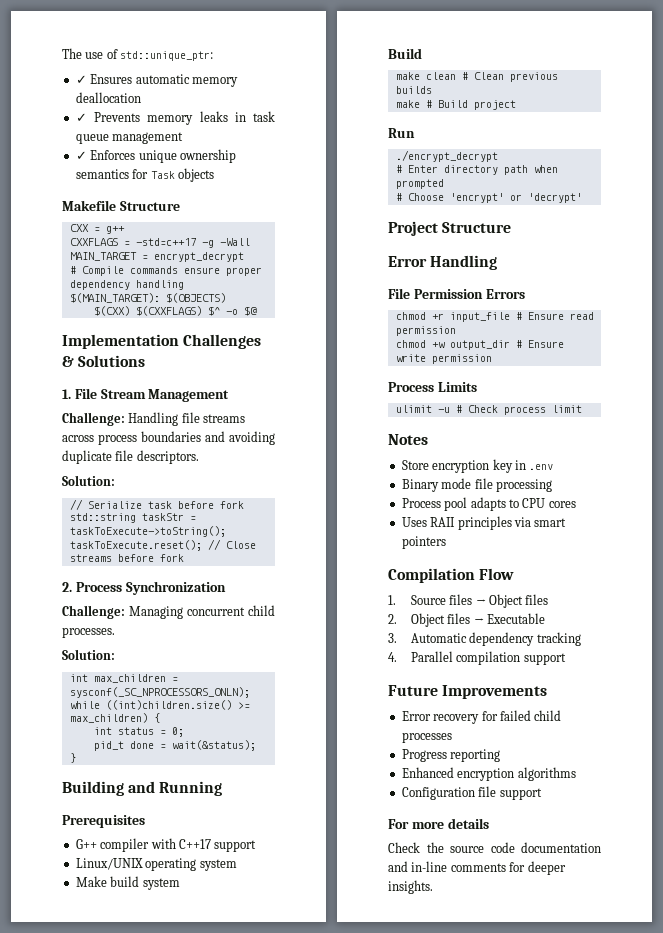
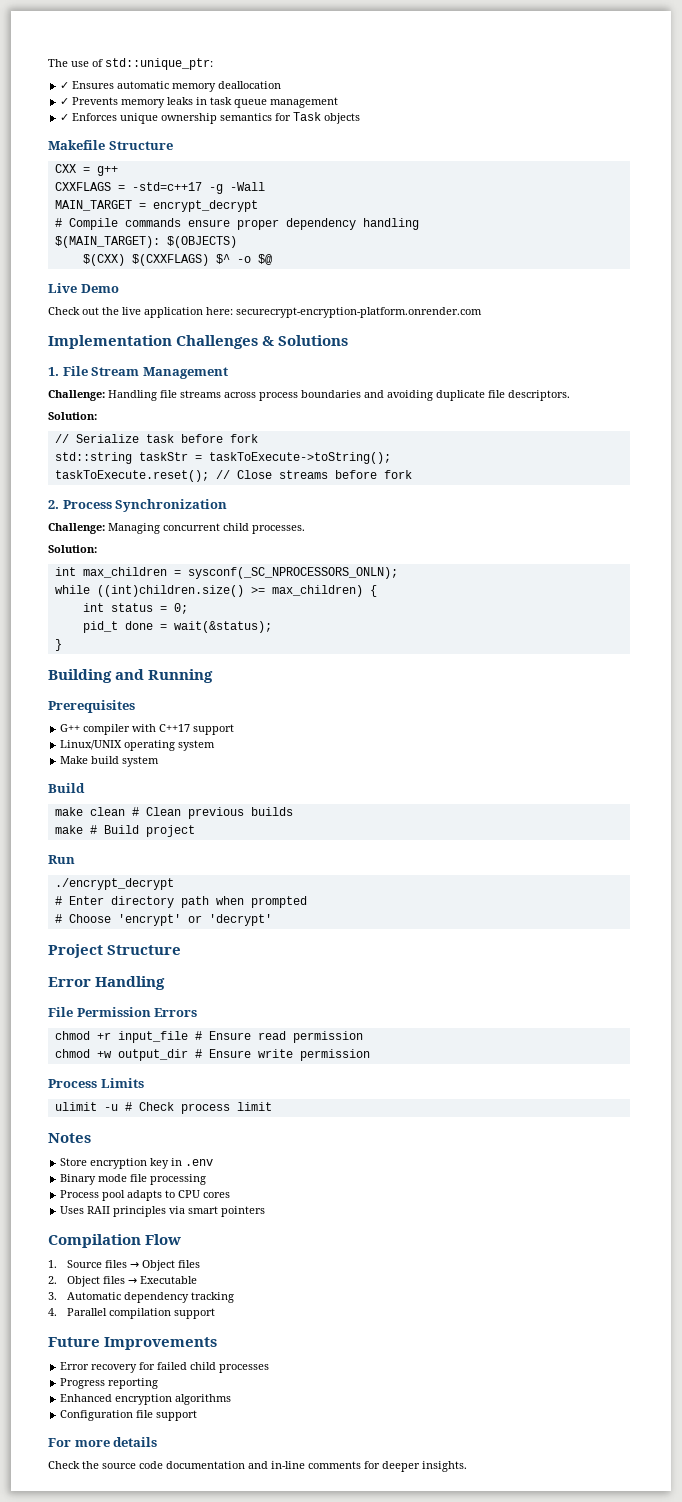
+ Live Demo
+ Check out the live application here: securecrypt-encryption-platform.onrender.com

